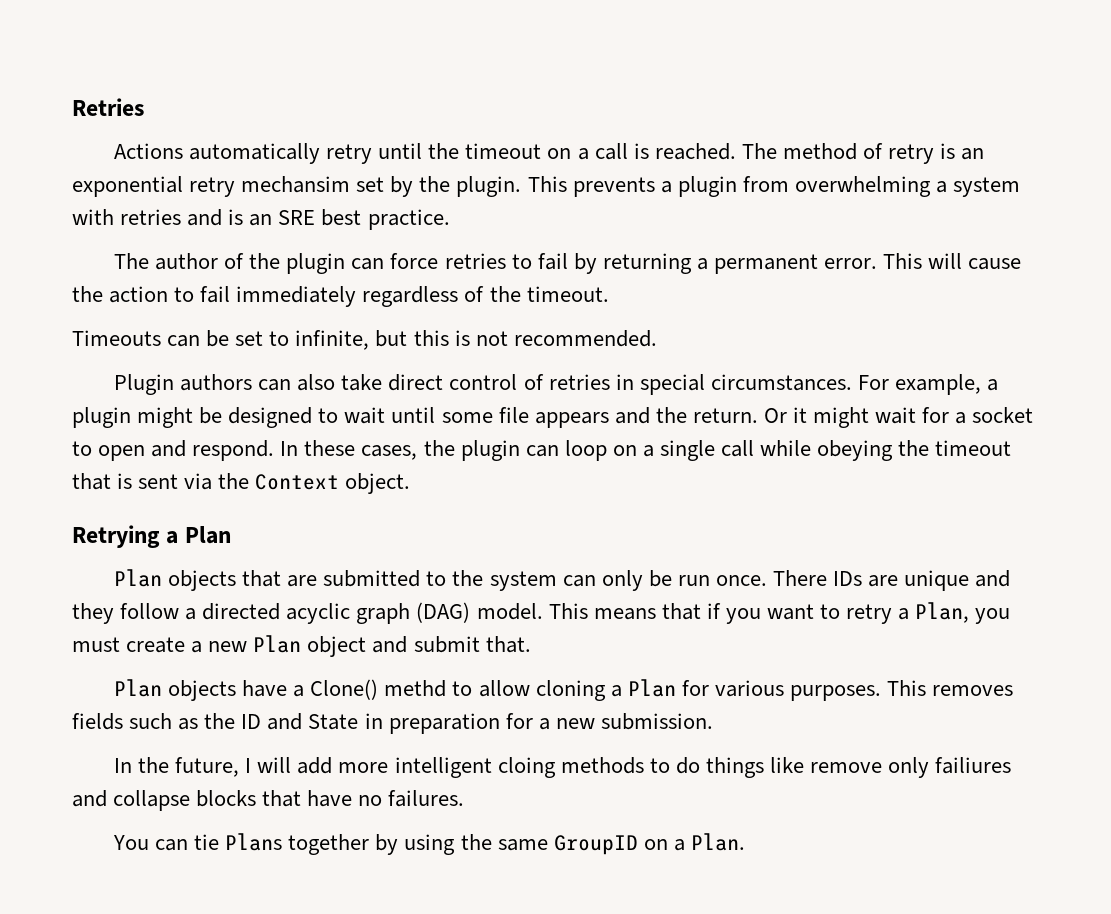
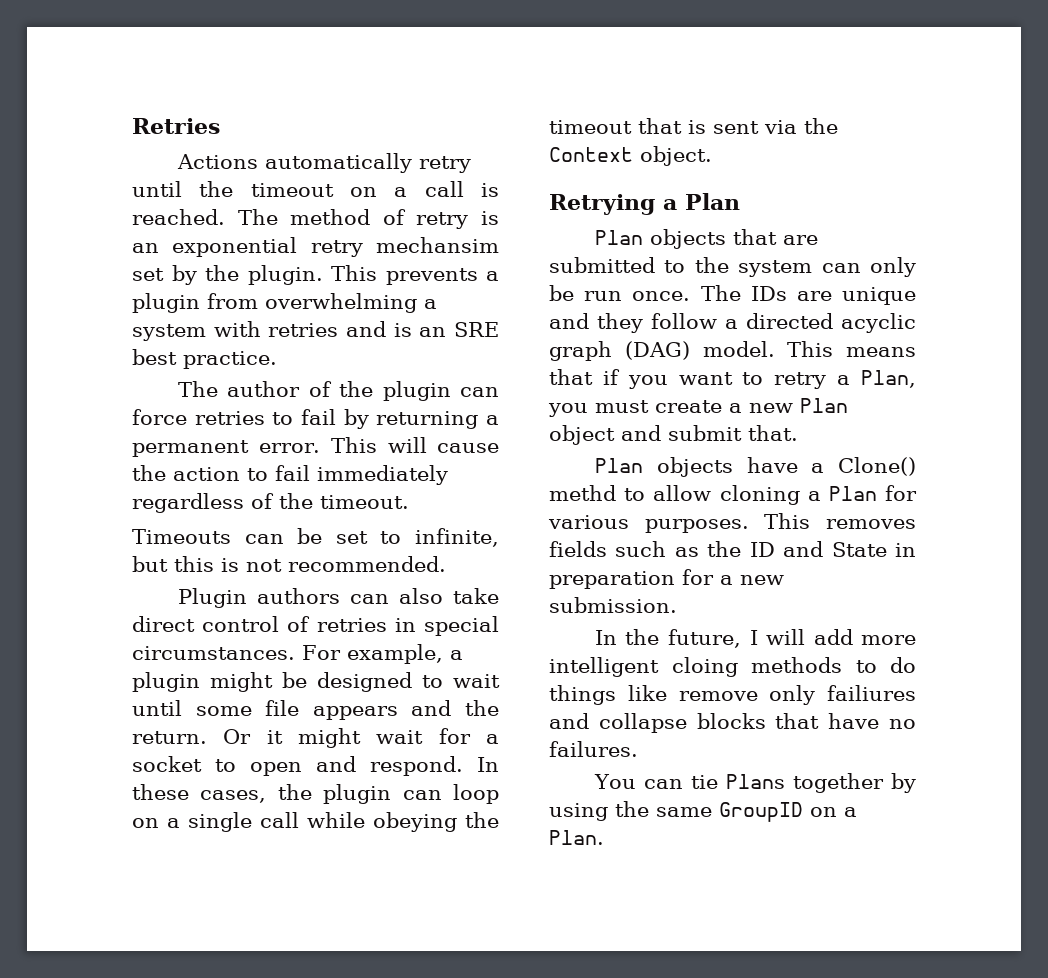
- There IDs are unique and they follow a directed acyclic graph (DAG) model.
+ The IDs are unique and they follow a directed acyclic graph (DAG) model.

